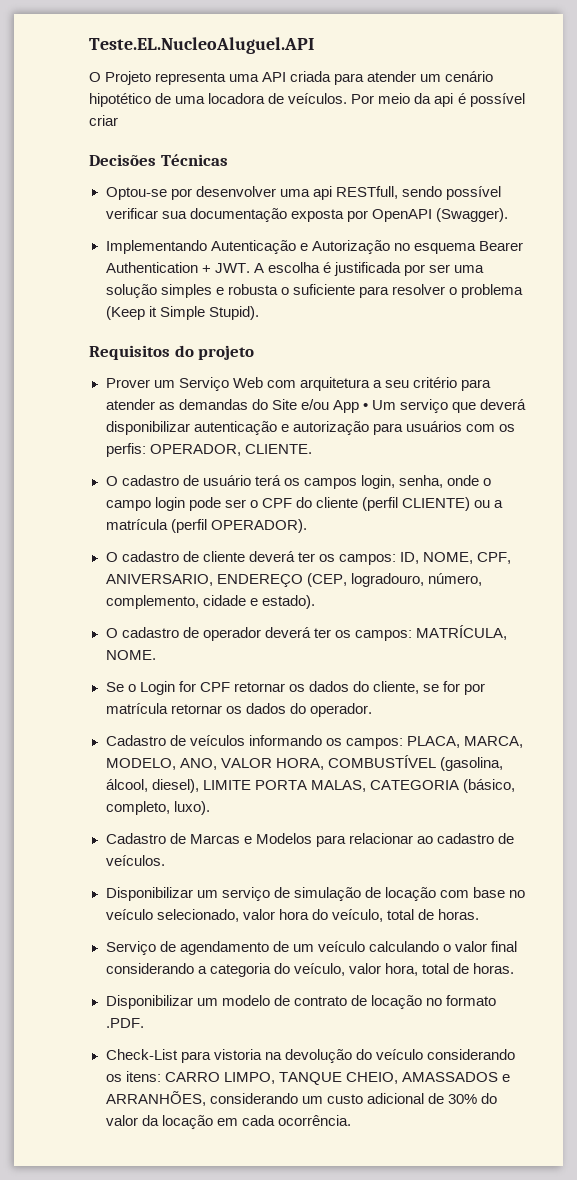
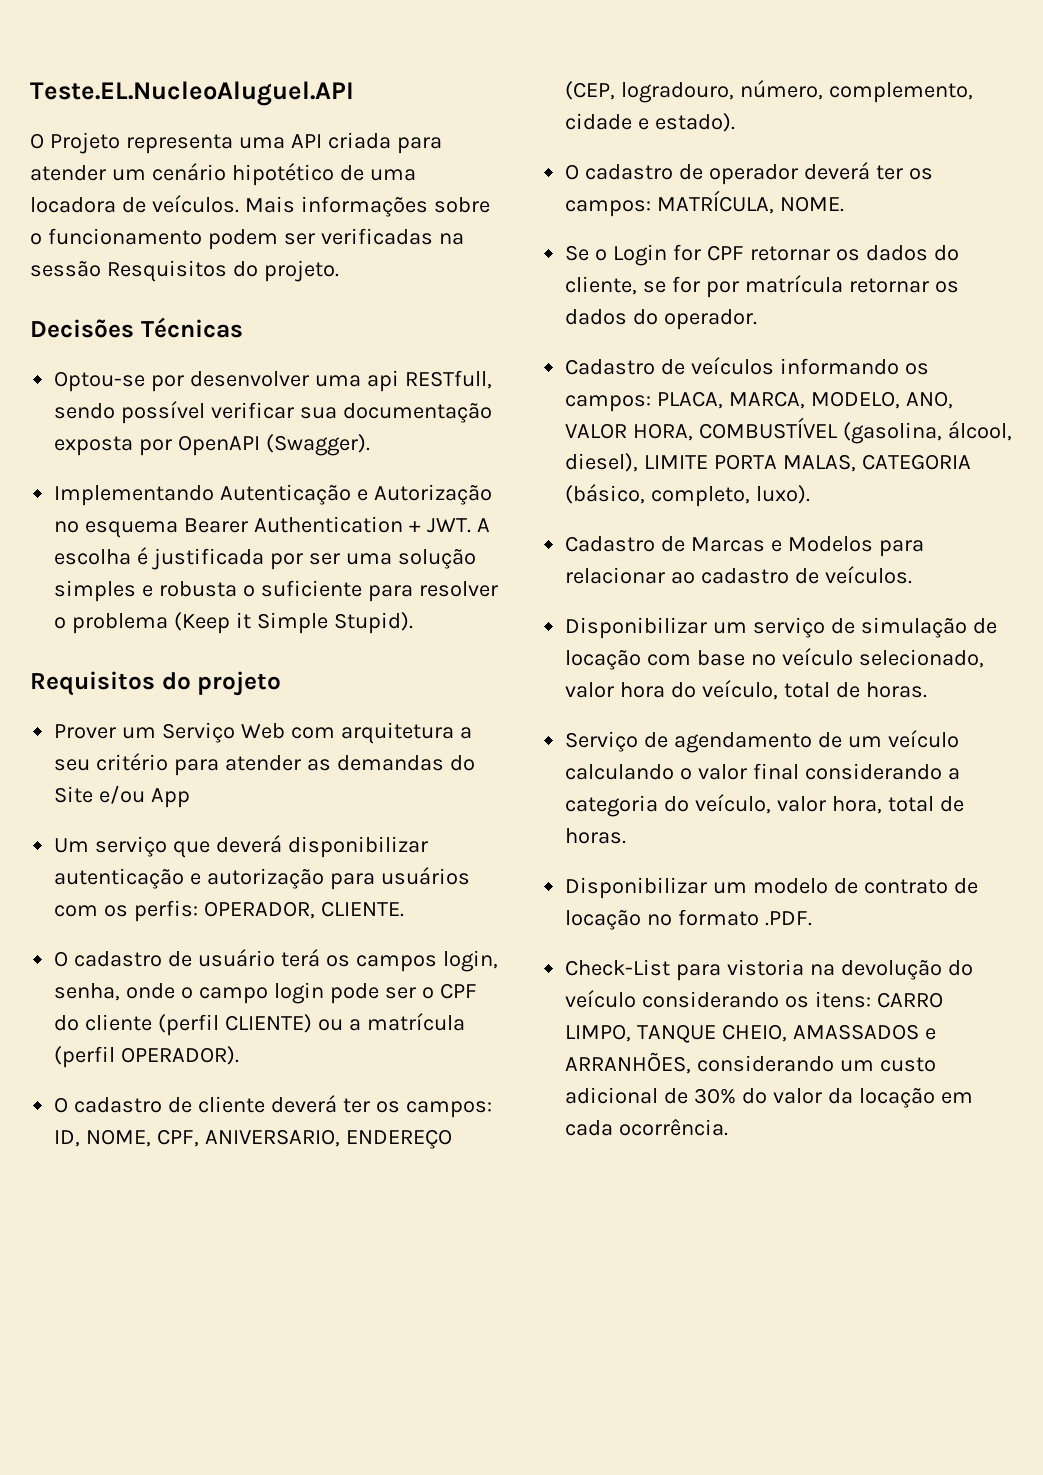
- Por meio da api é possível criar
+ Mais informações sobre o funcionamento podem ser verificadas na sessão Resquisitos do projeto.
- Prover um Serviço Web com arquitetura a seu critério para atender as demandas do Site e/ou App • Um serviço que deverá disponibilizar autenticação e autorização para usuários com os perfis: OPERADOR, CLIENTE.
+ Prover um Serviço Web com arquitetura a seu critério para atender as demandas do Site e/ou App
+ Um serviço que deverá disponibilizar autenticação e autorização para usuários com os perfis: OPERADOR, CLIENTE.

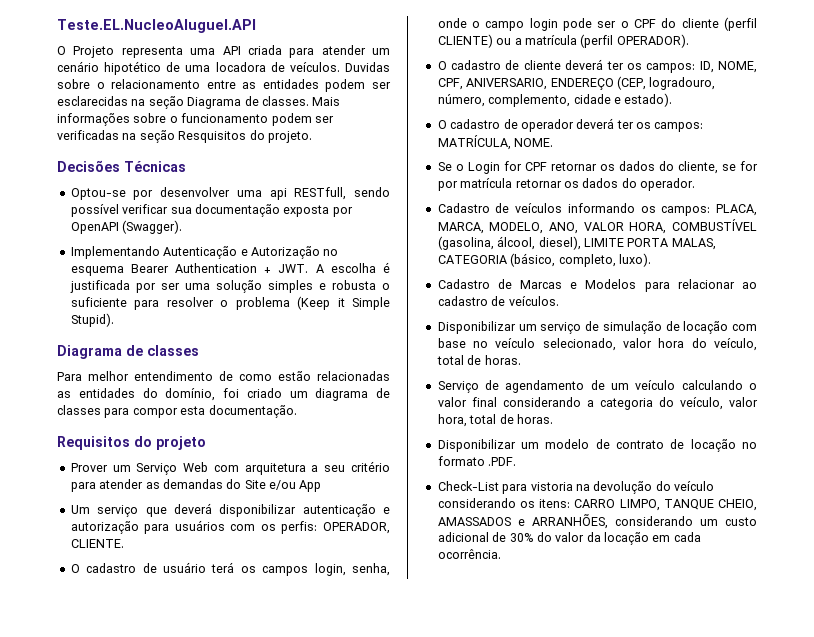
+ Duvidas sobre o relacionamento entre as entidades podem ser esclarecidas na seção Diagrama de classes.
- Mais informações sobre o funcionamento podem ser verificadas na sessão Resquisitos do projeto.
+ Mais informações sobre o funcionamento podem ser verificadas na seção Resquisitos do projeto.
+ Diagrama de classes
+ Para melhor entendimento de como estão relacionadas as entidades do domínio, foi criado um diagrama de classes para compor esta documentação.

